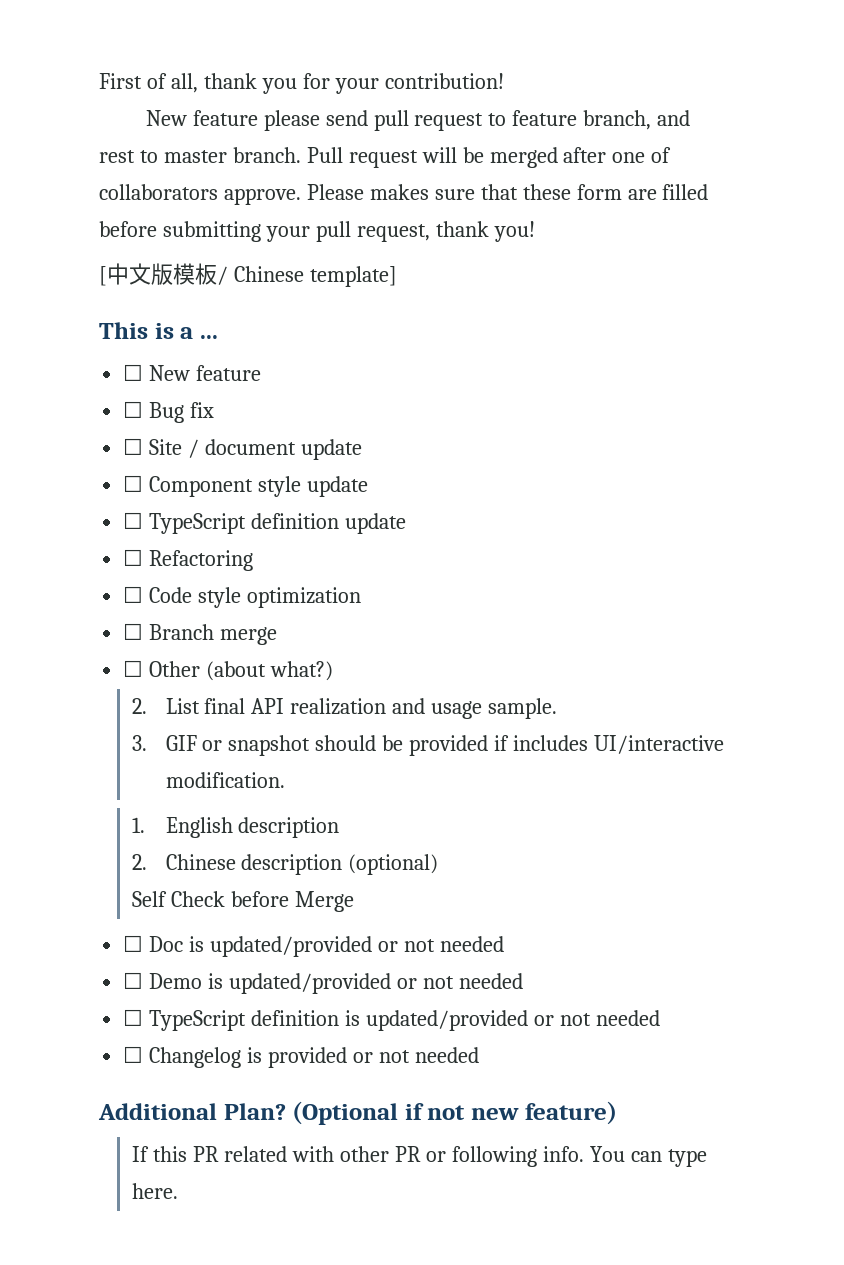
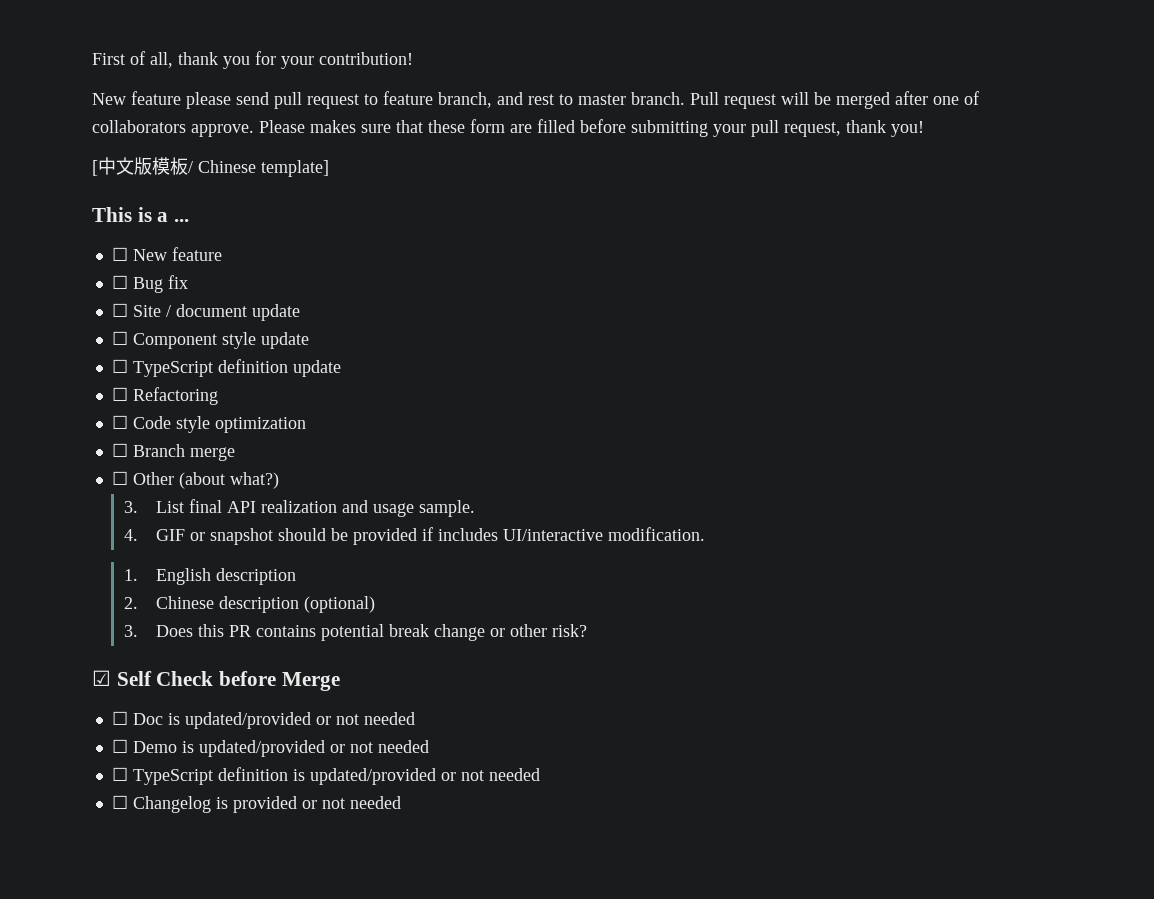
- 2. List final API realization and usage sample.
+ 3. List final API realization and usage sample.
- 3. GIF or snapshot should be provided if includes UI/interactive modification.
+ 4. GIF or snapshot should be provided if includes UI/interactive modification.
- Self Check before Merge
+ 3. Does this PR contains potential break change or other risk?
+ ☑ Self Check before Merge
- Additional Plan? (Optional if not new feature)
- If this PR related with other PR or following info. You can type here.

